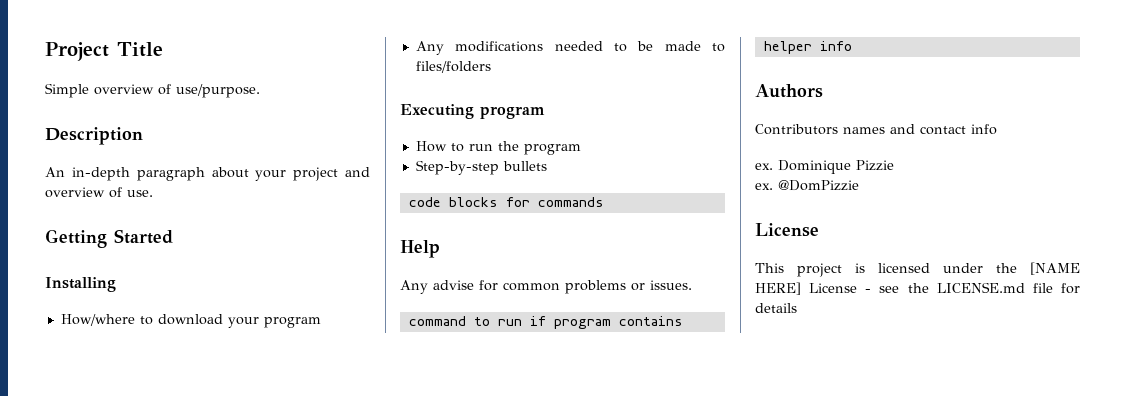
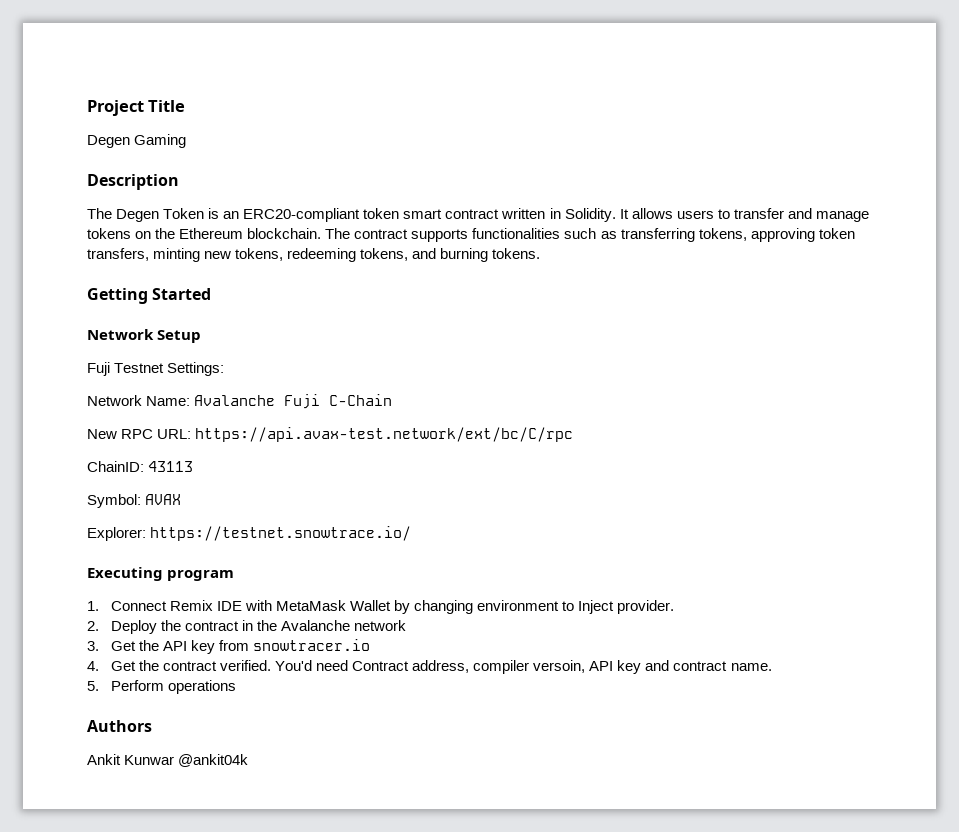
- Simple overview of use/purpose.
+ Degen Gaming
  Description
- An in-depth paragraph about your project and overview of use.
+ The Degen Token is an ERC20-compliant token smart contract written in Solidity. It allows users to transfer and manage tokens on the Ethereum blockchain. The contract supports functionalities such as transferring tokens, approving token transfers, minting new tokens, redeeming tokens, and burning tokens.
  Getting Started
- Installing
- How/where to download your program
- Any modifications needed to be made to files/folders
+ Network Setup
+ Fuji Testnet Settings:
+ Network Name: Avalanche Fuji C-Chain
+ New RPC URL: https://api.avax-test.network/ext/bc/C/rpc
+ ChainID: 43113
+ Symbol: AVAX
+ Explorer: https://testnet.snowtrace.io/
  Executing program
- How to run the program
- Step-by-step bullets
- code blocks for commands
- Help
- Any advise for common problems or issues.
- command to run if program contains helper info
+ 1. Connect Remix IDE with MetaMask Wallet by changing environment to Inject provider.
+ 2. Deploy the contract in the Avalanche network
+ 3. Get the API key from snowtracer.io
+ 4. Get the contract verified. You'd need Contract address, compiler versoin, API key and contract name.
+ 5. Perform operations
  Authors
- Contributors names and contact info
- ex. Dominique Pizzie
- ex. @DomPizzie
- License
- This project is licensed under the [NAME HERE] License - see the LICENSE.md file for details
+ Ankit Kunwar @ankit04k

